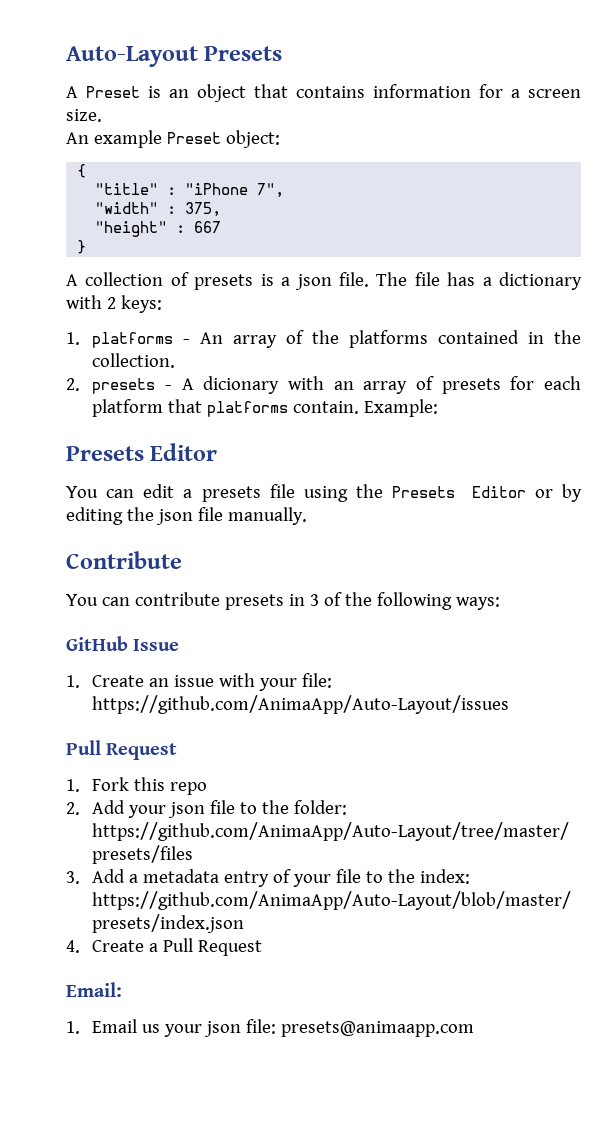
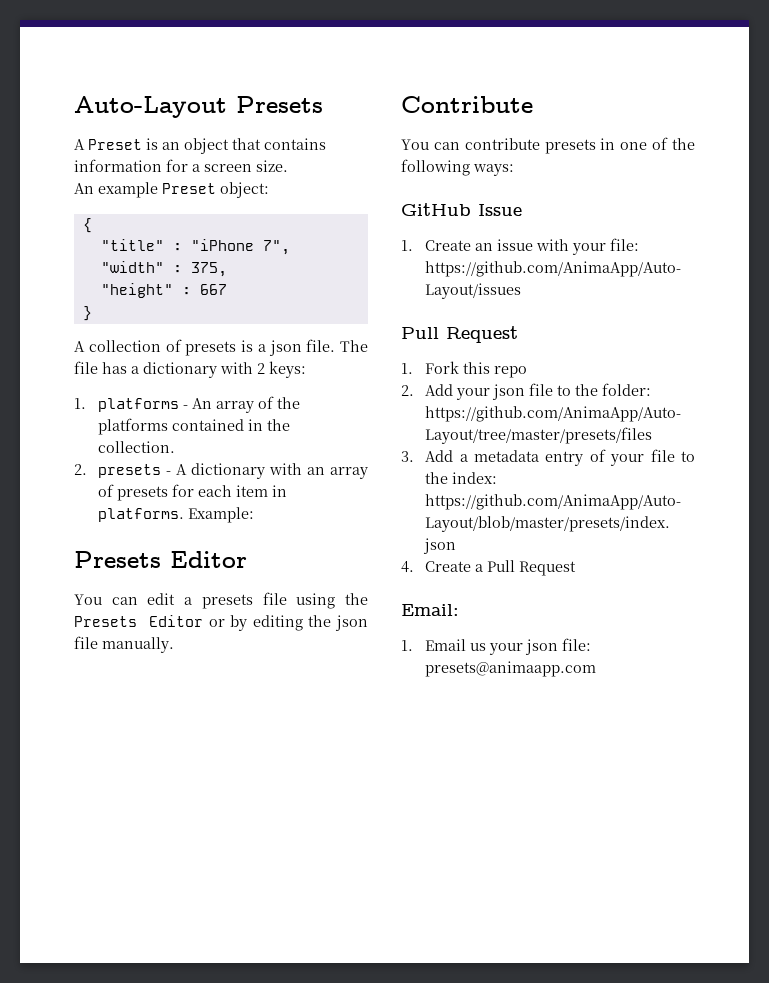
- 2. presets - A dicionary with an array of presets for each platform that platforms contain.
+ 2. presets - A dictionary with an array of presets for each item in platforms.
- You can contribute presets in 3 of the following ways:
+ You can contribute presets in one of the following ways:

